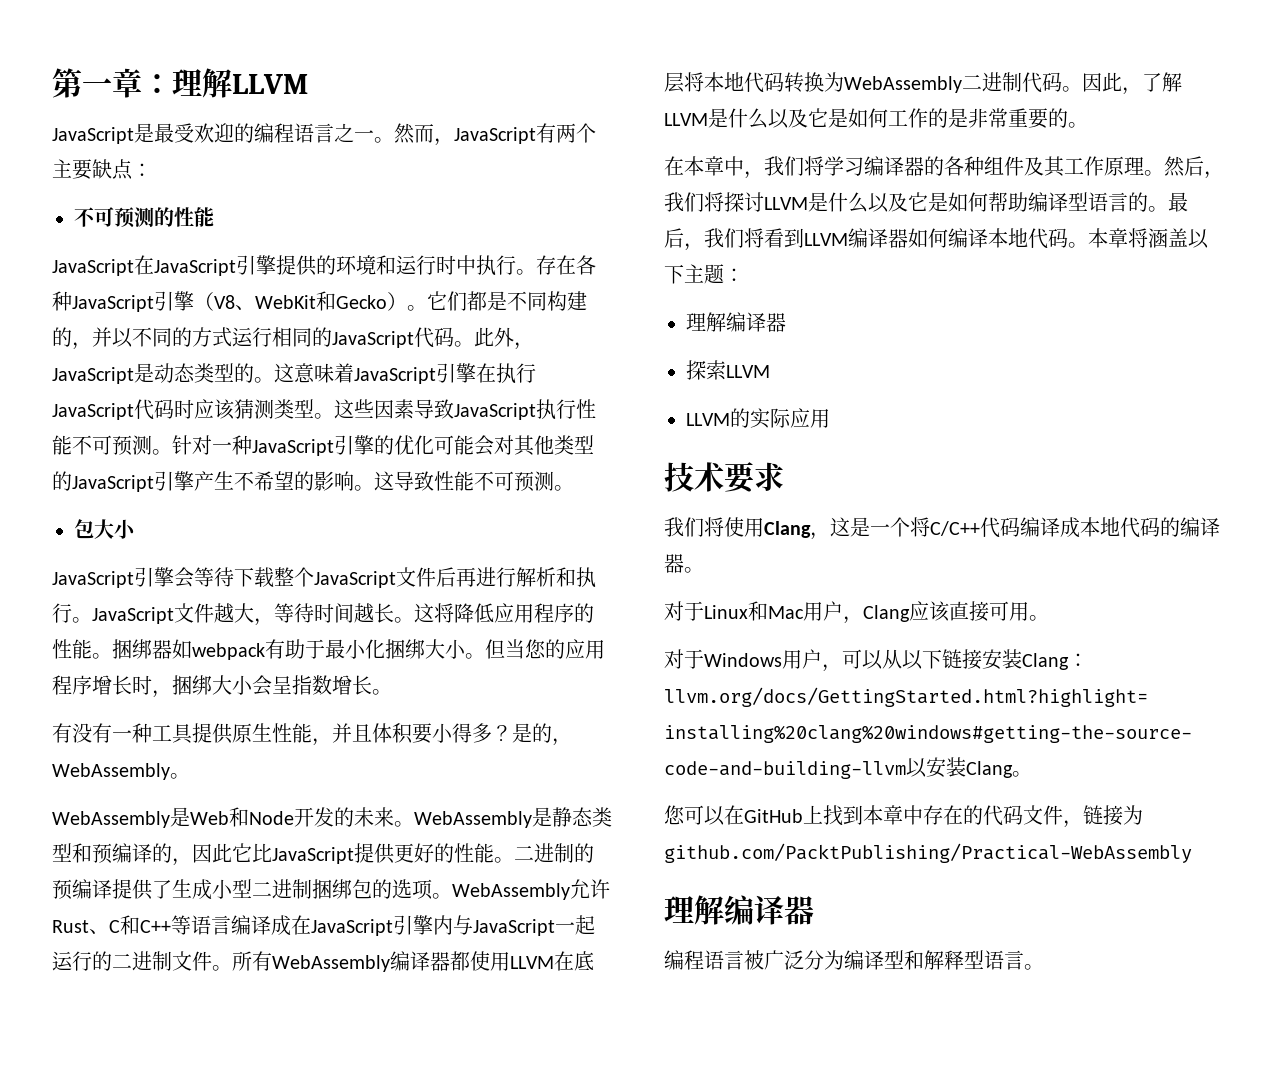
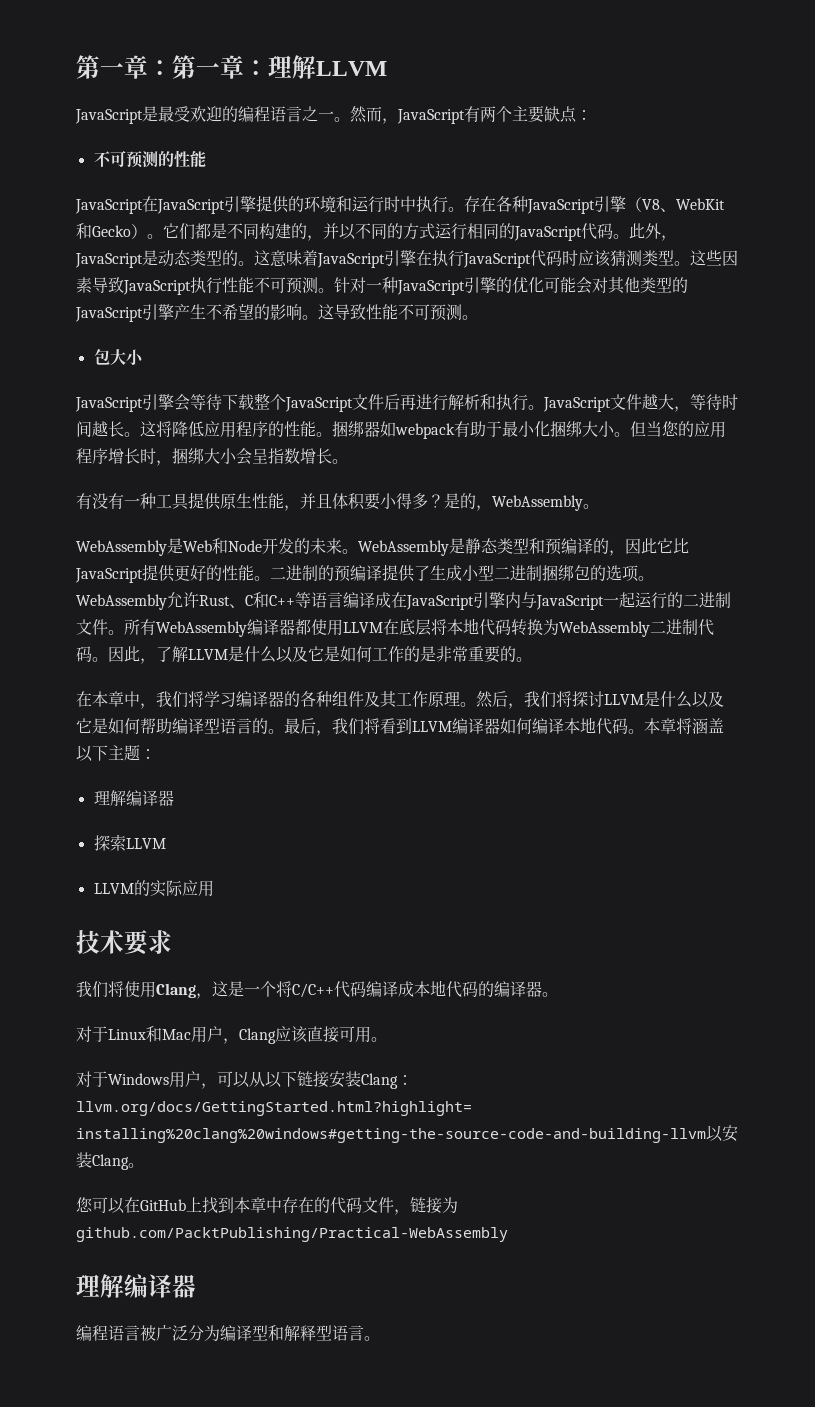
- 第一章：理解LLVM
+ 第一章：第一章：理解LLVM

